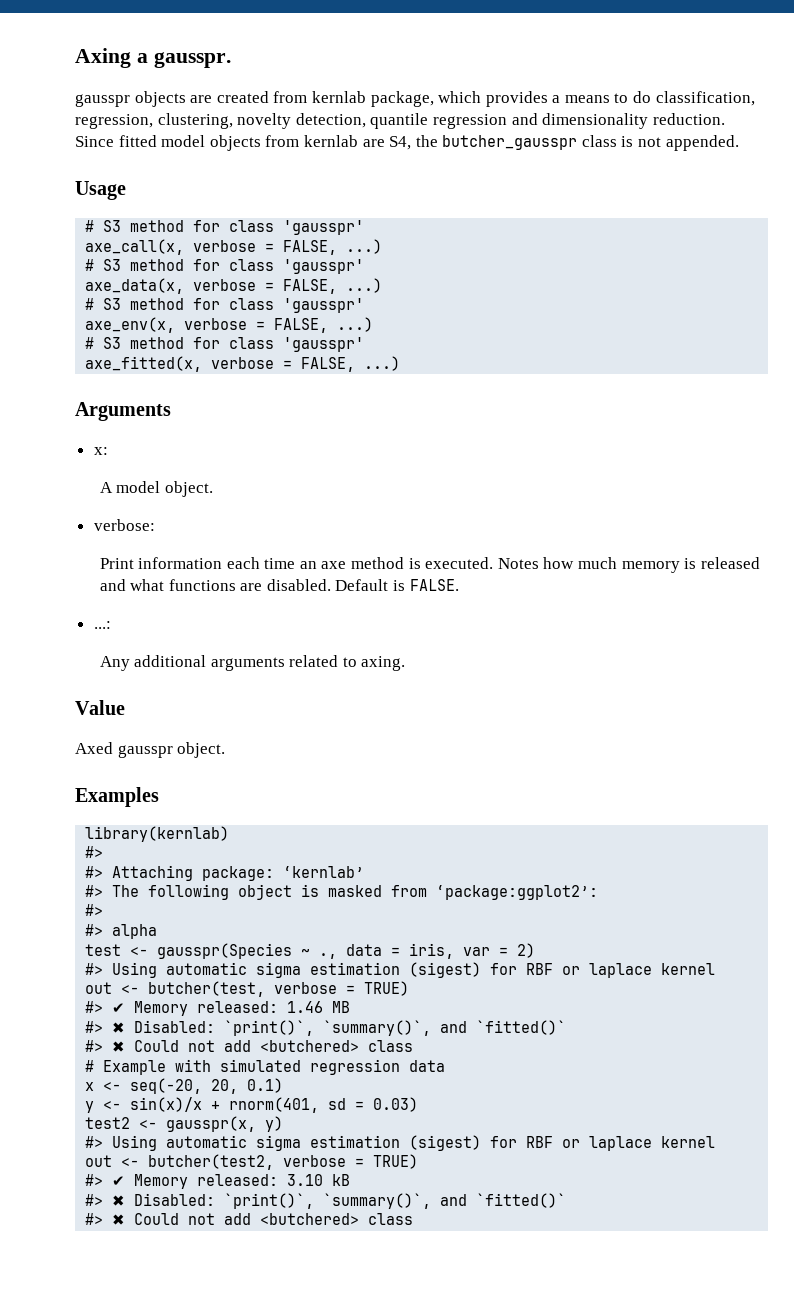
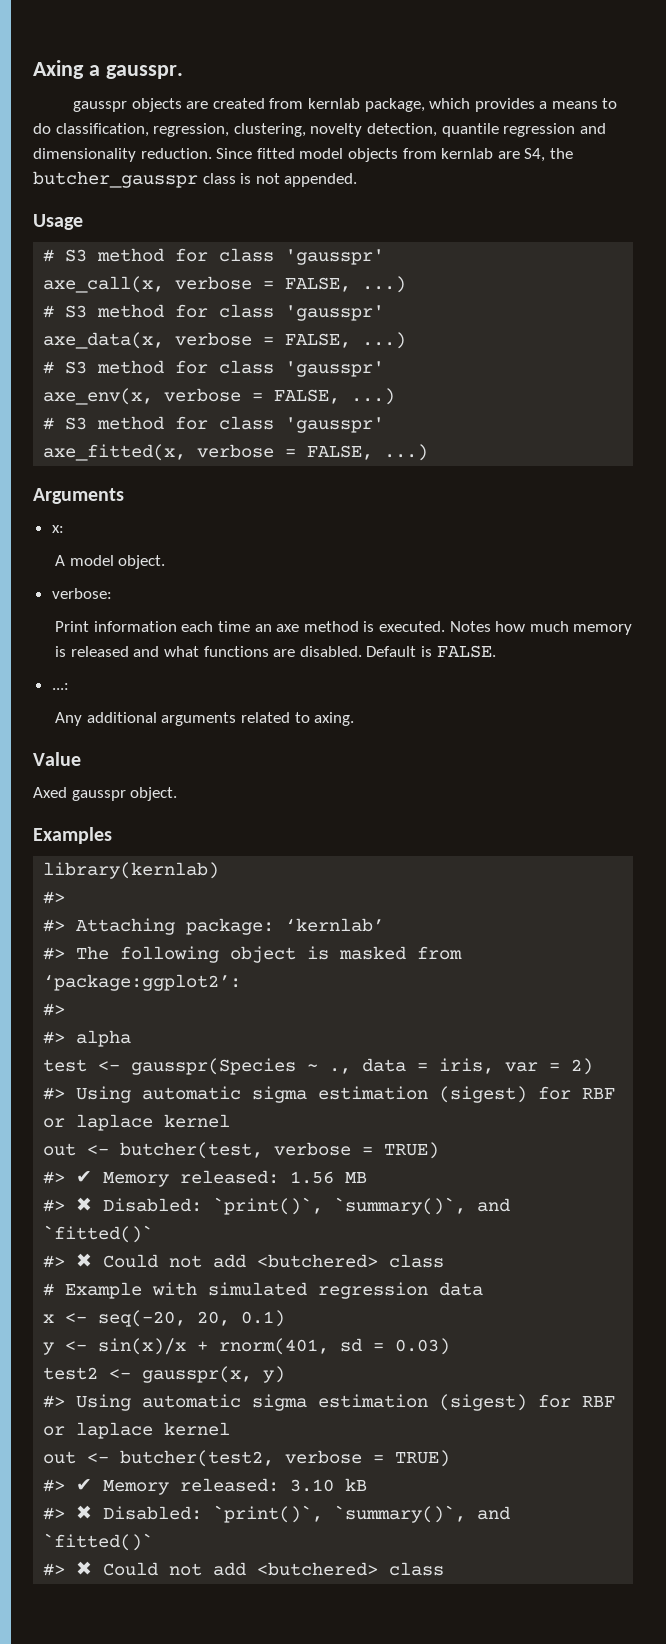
- #> ✔ Memory released: 1.46 MB
+ #> ✔ Memory released: 1.56 MB

